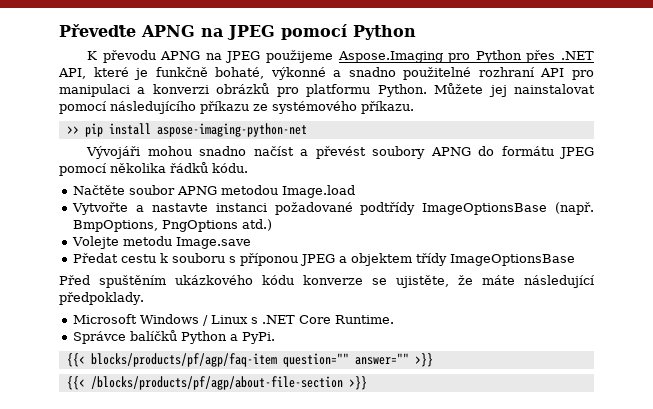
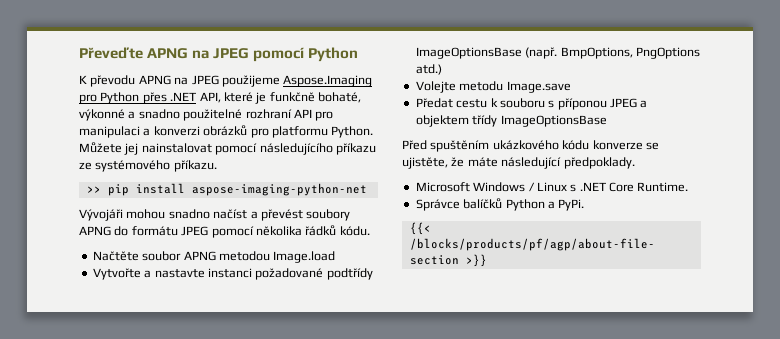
- {{< blocks/products/pf/agp/faq-item question="" answer="" >}}

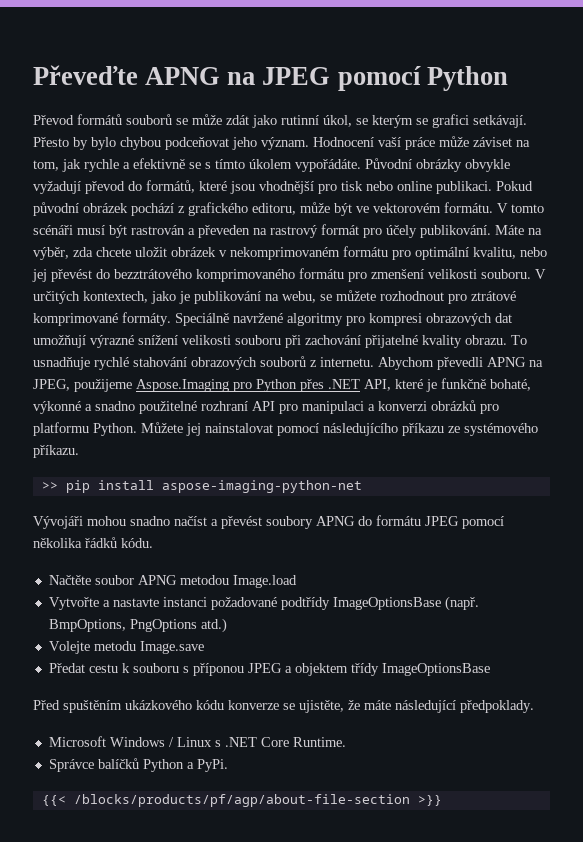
- K převodu APNG na JPEG použijeme Aspose.Imaging pro Python přes .NET API, které je funkčně bohaté, výkonné a snadno použitelné rozhraní API pro manipulaci a konverzi obrázků pro platformu Python.
+ Převod formátů souborů se může zdát jako rutinní úkol, se kterým se grafici setkávají. Přesto by bylo chybou podceňovat jeho význam. Hodnocení vaší práce může záviset na tom, jak rychle a efektivně se s tímto úkolem vypořádáte. Původní obrázky obvykle vyžadují převod do formátů, které jsou vhodnější pro tisk nebo online publikaci. Pokud původní obrázek pochází z grafického editoru, může být ve vektorovém formátu. V tomto scénáři musí být rastrován a převeden na rastrový formát pro účely publikování. Máte na výběr, zda chcete uložit obrázek v nekomprimovaném formátu pro optimální kvalitu, nebo jej převést do bezztrátového komprimovaného formátu pro zmenšení velikosti souboru. V určitých kontextech, jako je publikování na webu, se můžete rozhodnout pro ztrátové komprimované formáty. Speciálně navržené algoritmy pro kompresi obrazových dat umožňují výrazné snížení velikosti souboru při zachování přijatelné kvality obrazu. To usnadňuje rychlé stahování obrazových souborů z internetu. Abychom převedli APNG na JPEG, použijeme Aspose.Imaging pro Python přes .NET API, které je funkčně bohaté, výkonné a snadno použitelné rozhraní API pro manipulaci a konverzi obrázků pro platformu Python.

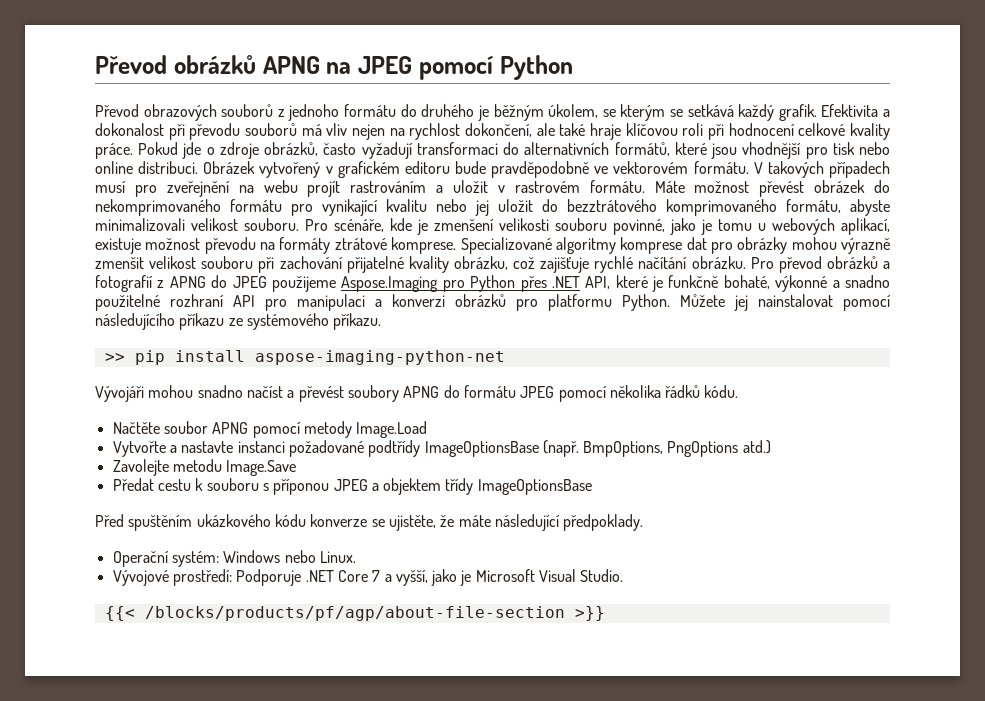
- Převeďte APNG na JPEG pomocí Python
+ Převod obrázků APNG na JPEG pomocí Python
- Převod formátů souborů se může zdát jako rutinní úkol, se kterým se grafici setkávají. Přesto by bylo chybou podceňovat jeho význam. Hodnocení vaší práce může záviset na tom, jak rychle a efektivně se s tímto úkolem vypořádáte. Původní obrázky obvykle vyžadují převod do formátů, které jsou vhodnější pro tisk nebo online publikaci. Pokud původní obrázek pochází z grafického editoru, může být ve vektorovém formátu. V tomto scénáři musí být rastrován a převeden na rastrový formát pro účely publikování. Máte na výběr, zda chcete uložit obrázek v nekomprimovaném formátu pro optimální kvalitu, nebo jej převést do bezztrátového komprimovaného formátu pro zmenšení velikosti souboru. V určitých kontextech, jako je publikování na webu, se můžete rozhodnout pro ztrátové komprimované formáty. Speciálně navržené algoritmy pro kompresi obrazových dat umožňují výrazné snížení velikosti souboru při zachování přijatelné kvality obrazu. To usnadňuje rychlé stahování obrazových souborů z internetu. Abychom převedli APNG na JPEG, použijeme Aspose.Imaging pro Python přes .NET API, které je funkčně bohaté, výkonné a snadno použitelné rozhraní API pro manipulaci a konverzi obrázků pro platformu Python.
+ Převod obrazových souborů z jednoho formátu do druhého je běžným úkolem, se kterým se setkává každý grafik. Efektivita a dokonalost při převodu souborů má vliv nejen na rychlost dokončení, ale také hraje klíčovou roli při hodnocení celkové kvality práce. Pokud jde o zdroje obrázků, často vyžadují transformaci do alternativních formátů, které jsou vhodnější pro tisk nebo online distribuci. Obrázek vytvořený v grafickém editoru bude pravděpodobně ve vektorovém formátu. V takových případech musí pro zveřejnění na webu projít rastrováním a uložit v rastrovém formátu. Máte možnost převést obrázek do nekomprimovaného formátu pro vynikající kvalitu nebo jej uložit do bezztrátového komprimovaného formátu, abyste minimalizovali velikost souboru. Pro scénáře, kde je zmenšení velikosti souboru povinné, jako je tomu u webových aplikací, existuje možnost převodu na formáty ztrátové komprese. Specializované algoritmy komprese dat pro obrázky mohou výrazně zmenšit velikost souboru při zachování přijatelné kvality obrázku, což zajišťuje rychlé načítání obrázku. Pro převod obrázků a fotografií z APNG do JPEG použijeme Aspose.Imaging pro Python přes .NET API, které je funkčně bohaté, výkonné a snadno použitelné rozhraní API pro manipulaci a konverzi obrázků pro platformu Python.
- Načtěte soubor APNG metodou Image.load
+ Načtěte soubor APNG pomocí metody Image.Load
- Volejte metodu Image.save
+ Zavolejte metodu Image.Save
- Microsoft Windows / Linux s .NET Core Runtime.
- Správce balíčků Python a PyPi.
+ Operační systém: Windows nebo Linux.
+ Vývojové prostředí: Podporuje .NET Core 7 a vyšší, jako je Microsoft Visual Studio.

